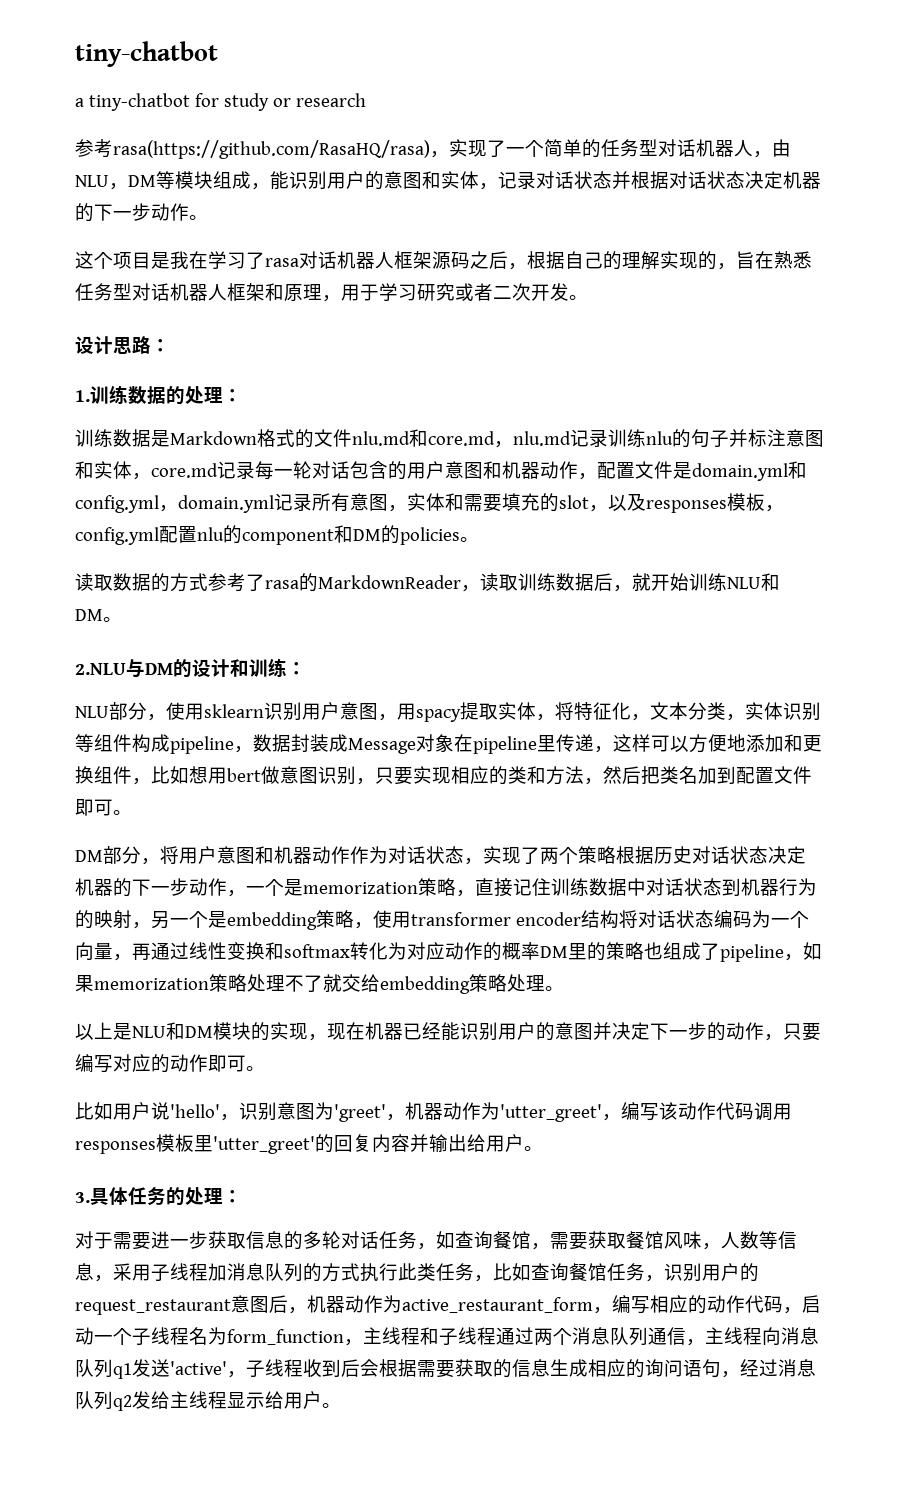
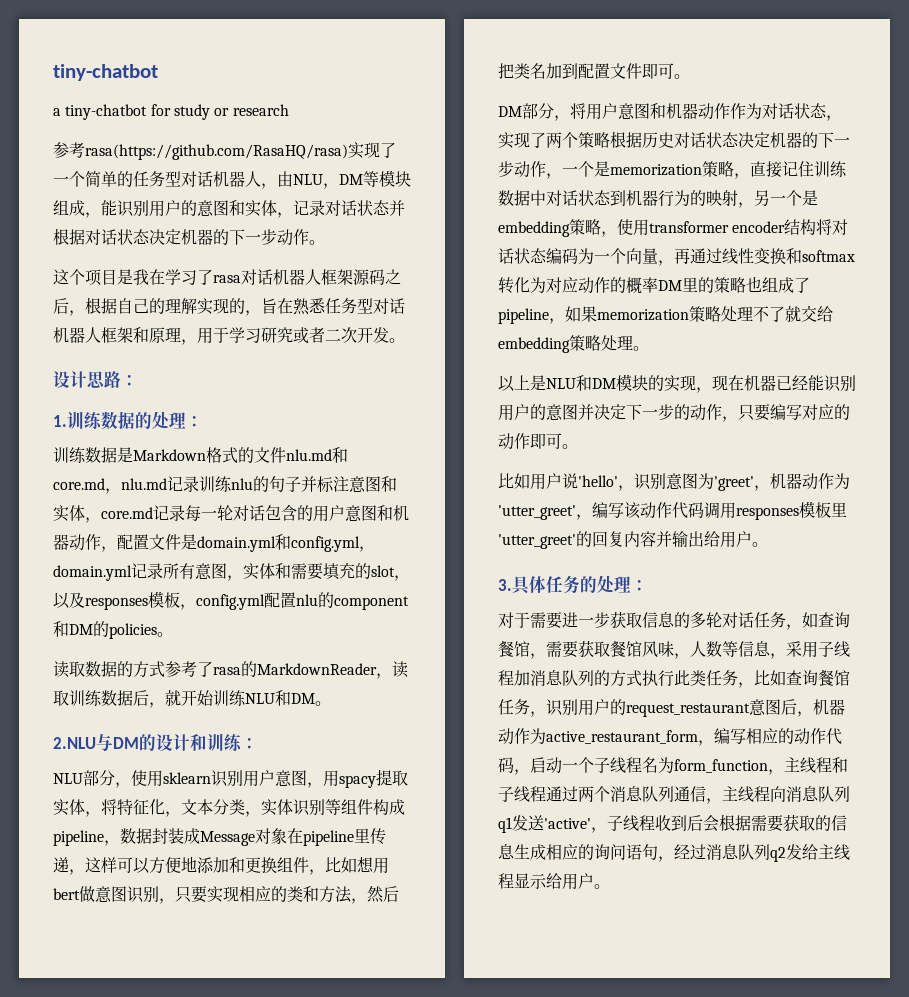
- 参考rasa(https://github.com/RasaHQ/rasa)，实现了一个简单的任务型对话机器人，由NLU，DM等模块组成，能识别用户的意图和实体，记录对话状态并根据对话状态决定机器的下一步动作。
+ 参考rasa(https://github.com/RasaHQ/rasa)实现了一个简单的任务型对话机器人，由NLU，DM等模块组成，能识别用户的意图和实体，记录对话状态并根据对话状态决定机器的下一步动作。

